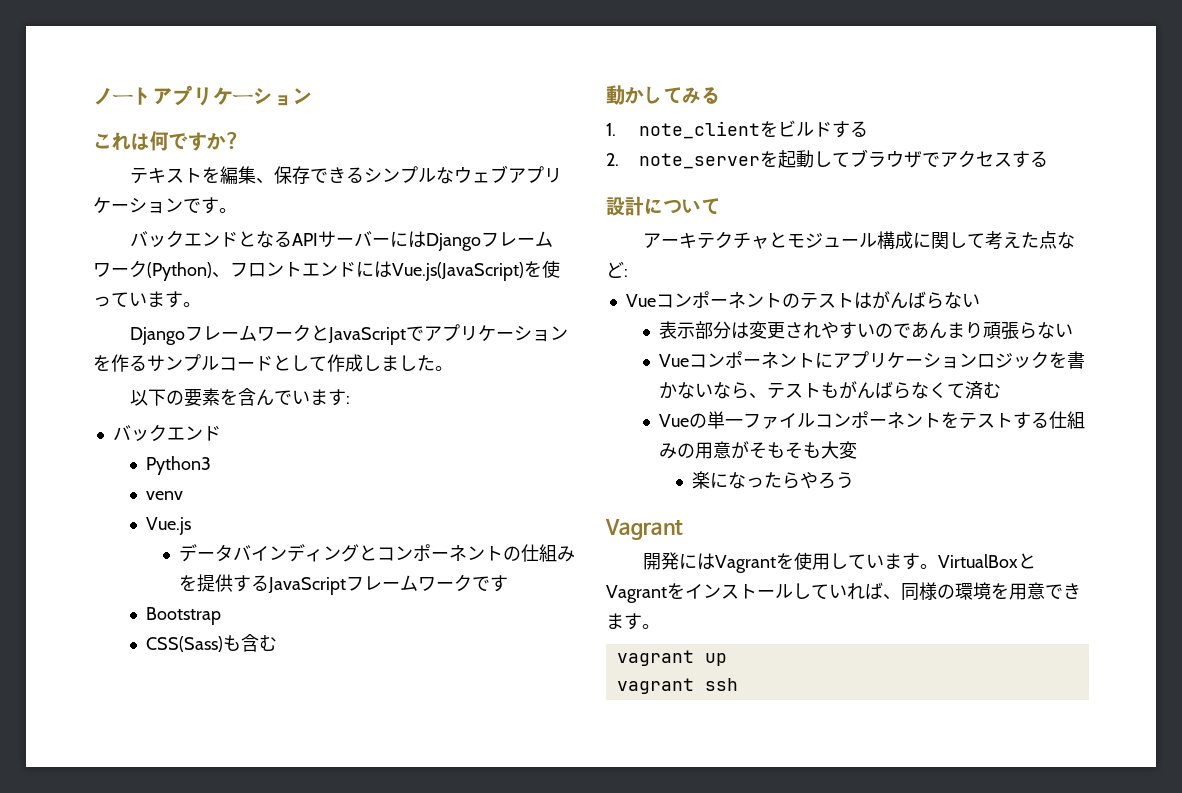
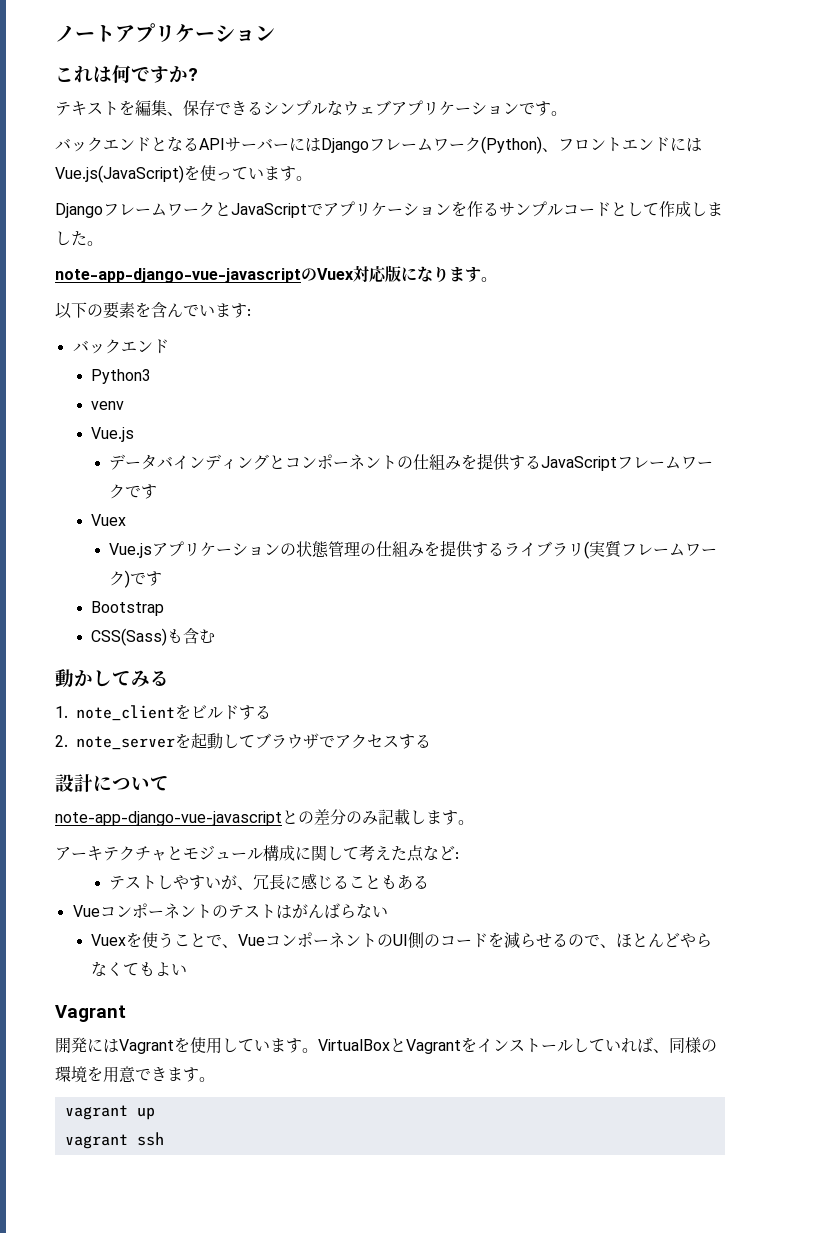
+ note-app-django-vue-javascriptのVuex対応版になります。
  データバインディングとコンポーネントの仕組みを提供するJavaScriptフレームワークです
+ Vuex
+ Vue.jsアプリケーションの状態管理の仕組みを提供するライブラリ(実質フレームワーク)です
+ note-app-django-vue-javascriptとの差分のみ記載します。
+ テストしやすいが、冗長に感じることもある
- 表示部分は変更されやすいのであんまり頑張らない
- Vueコンポーネントにアプリケーションロジックを書かないなら、テストもがんばらなくて済む
- Vueの単一ファイルコンポーネントをテストする仕組みの用意がそもそも大変
- 楽になったらやろう
+ Vuexを使うことで、VueコンポーネントのUI側のコードを減らせるので、ほとんどやらなくてもよい

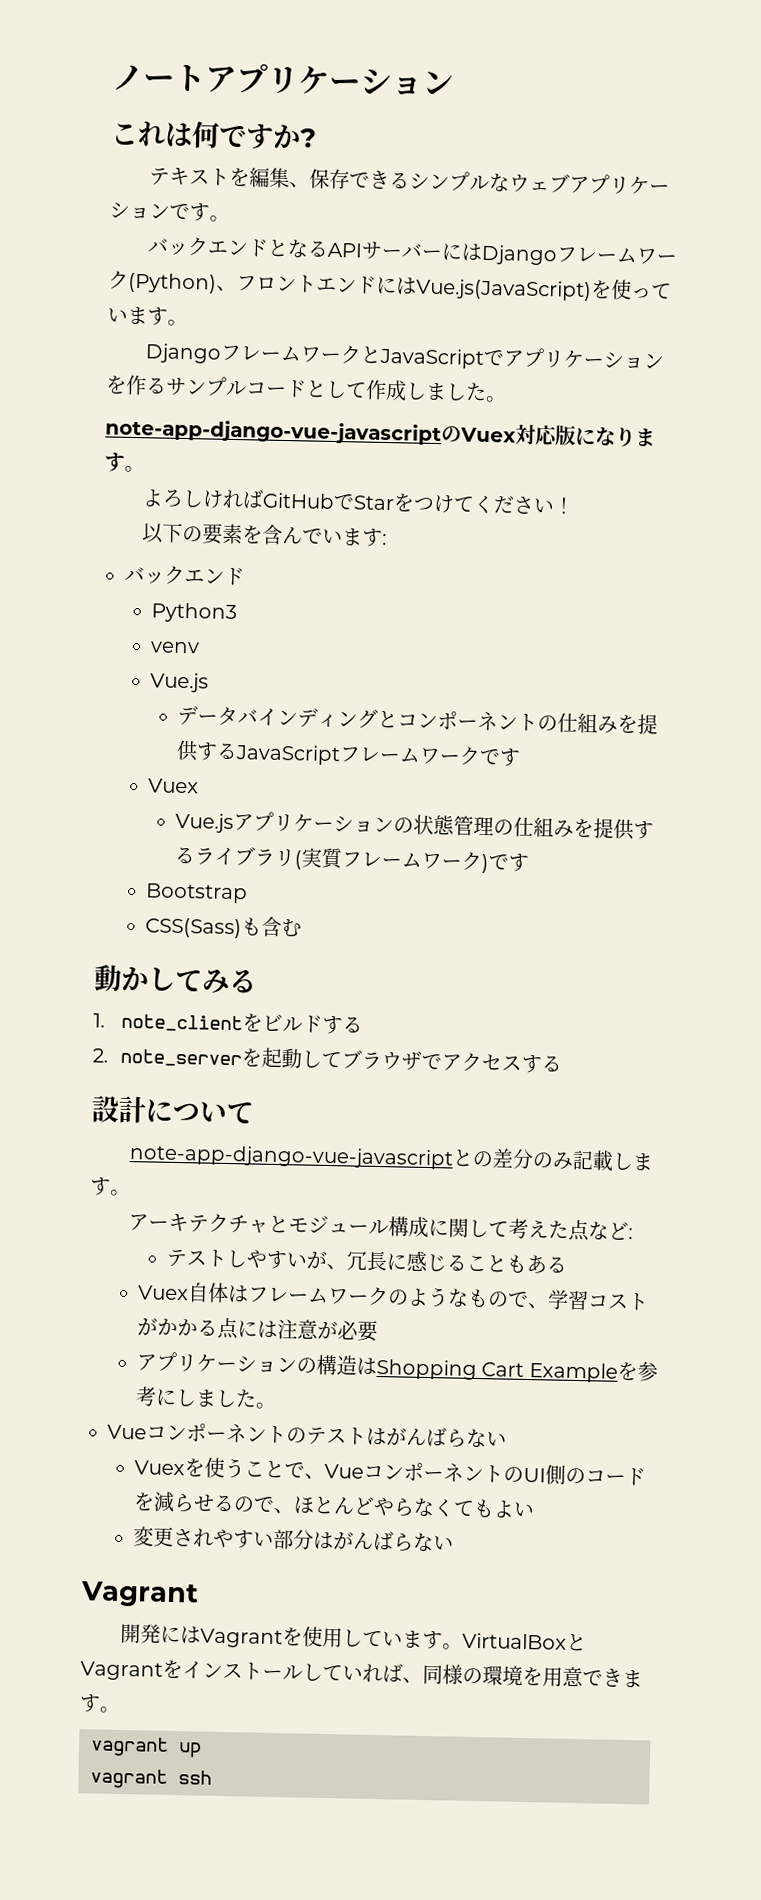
+ よろしければGitHubでStarをつけてください！
+ Vuex自体はフレームワークのようなもので、学習コストがかかる点には注意が必要
+ アプリケーションの構造はShopping Cart Exampleを参考にしました。
+ 変更されやすい部分はがんばらない

